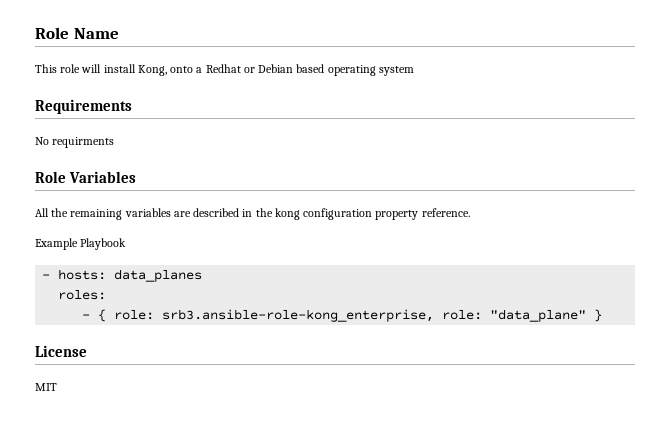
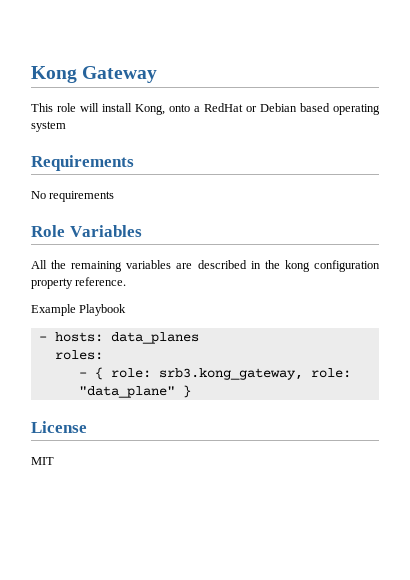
- Role Name
+ Kong Gateway
- This role will install Kong, onto a Redhat or Debian based operating system
+ This role will install Kong, onto a RedHat or Debian based operating system
- No requirments
+ No requirements
- - { role: srb3.ansible-role-kong_enterprise, role: "data_plane" }
+ - { role: srb3.kong_gateway, role: "data_plane" }

